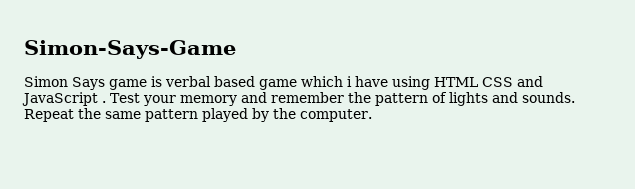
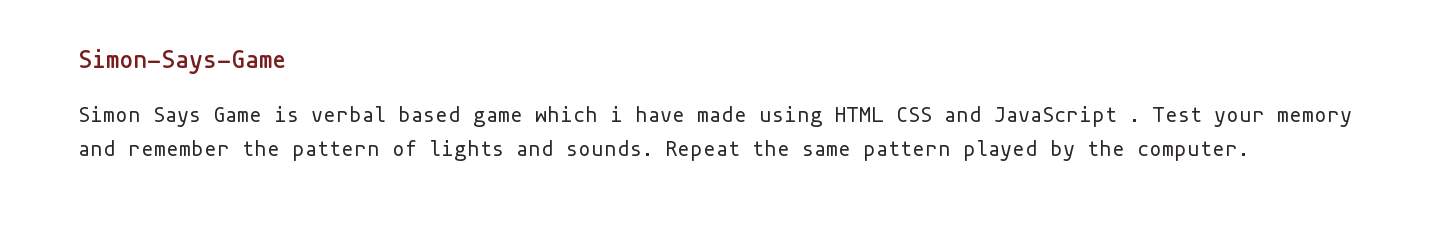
- Simon Says game is verbal based game which i have using HTML CSS and JavaScript .
+ Simon Says Game is verbal based game which i have made using HTML CSS and JavaScript .

